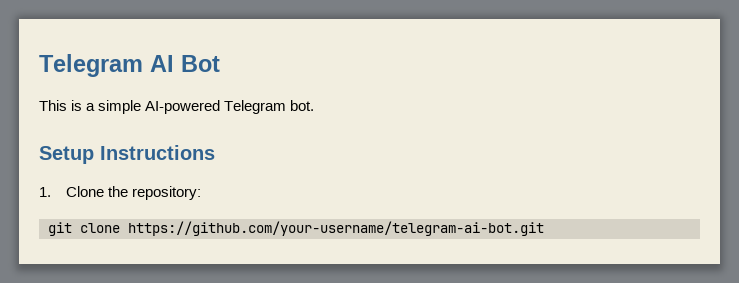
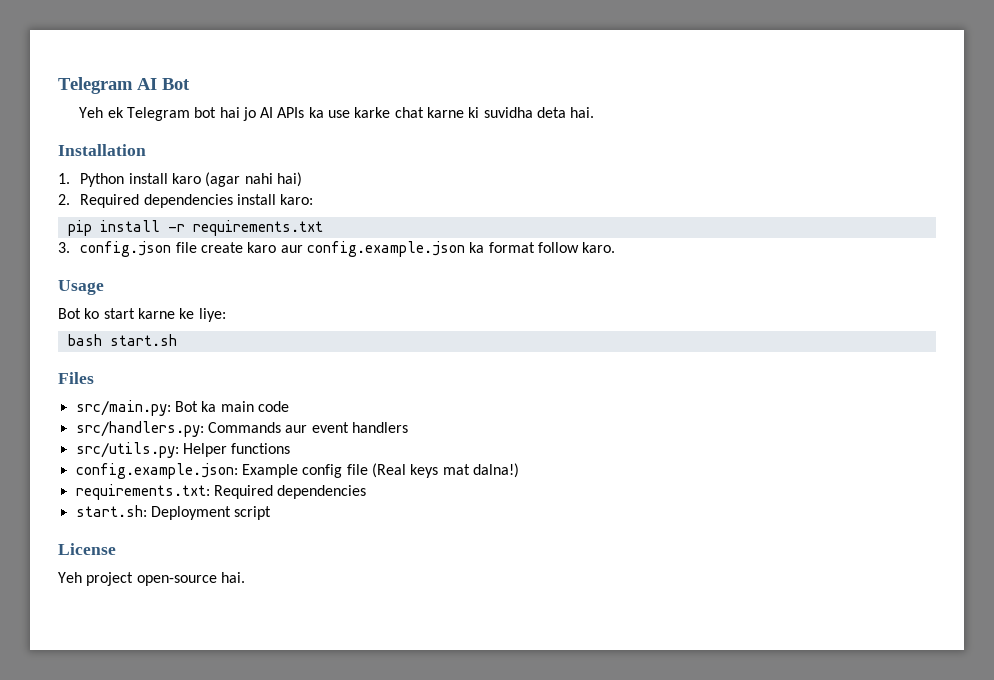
- This is a simple AI-powered Telegram bot.
- Setup Instructions
- 1. Clone the repository:
- git clone https://github.com/your-username/telegram-ai-bot.git
+ Yeh ek Telegram bot hai jo AI APIs ka use karke chat karne ki suvidha deta hai.
+ Installation
+ 1. Python install karo (agar nahi hai)
+ 2. Required dependencies install karo:
+ pip install -r requirements.txt
+ 3. config.json file create karo aur config.example.json ka format follow karo.
+ Usage
+ Bot ko start karne ke liye:
+ bash start.sh
+ Files
+ src/main.py: Bot ka main code
+ src/handlers.py: Commands aur event handlers
+ src/utils.py: Helper functions
+ config.example.json: Example config file (Real keys mat dalna!)
+ requirements.txt: Required dependencies
+ start.sh: Deployment script
+ License
+ Yeh project open-source hai.

